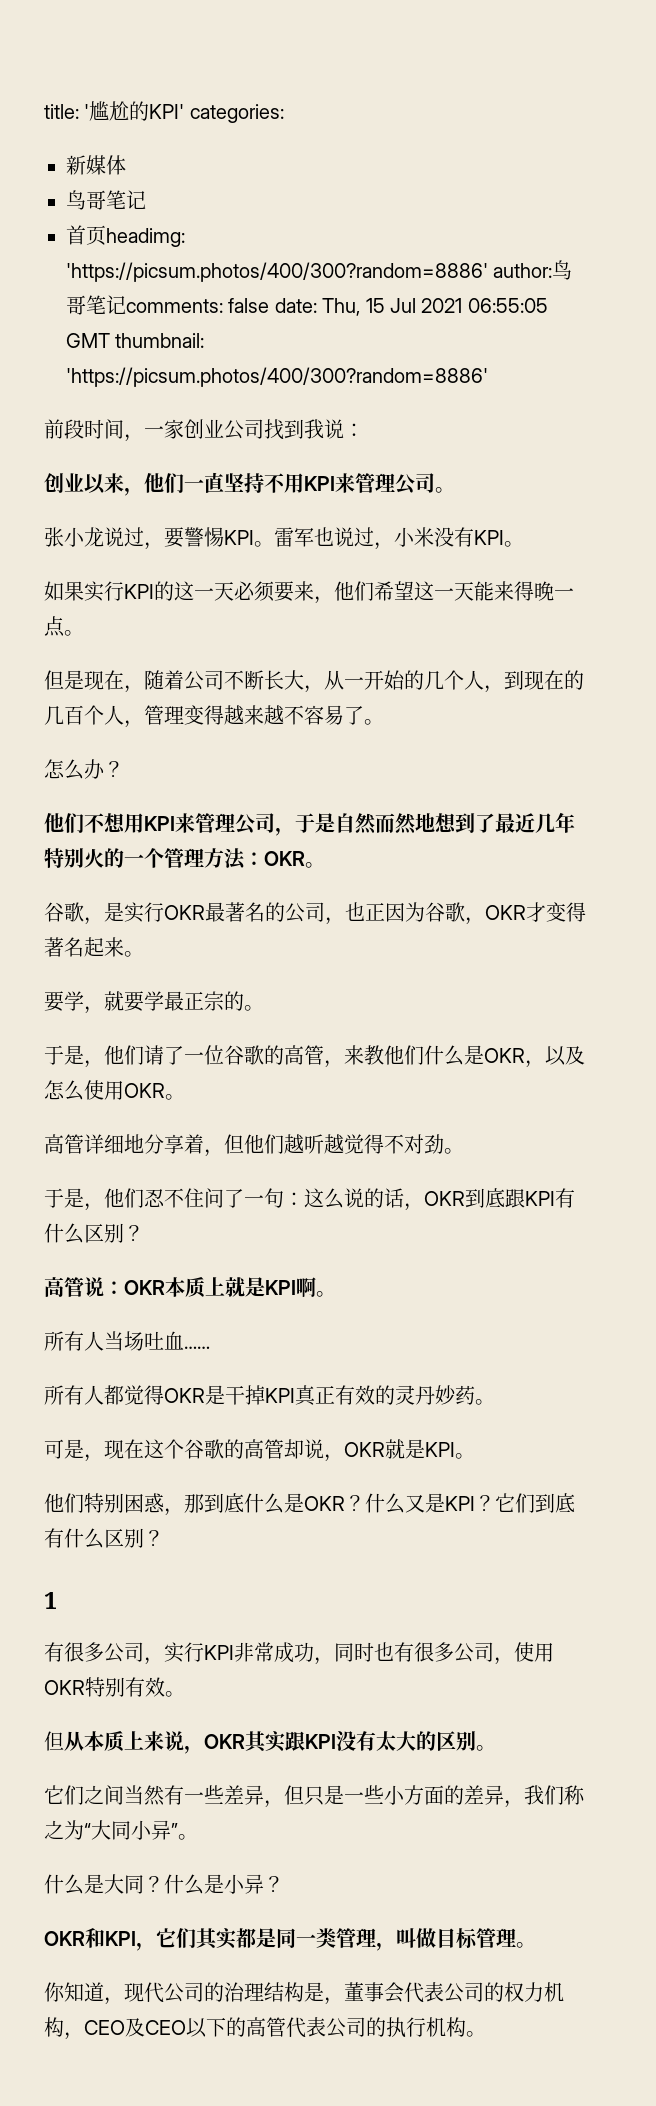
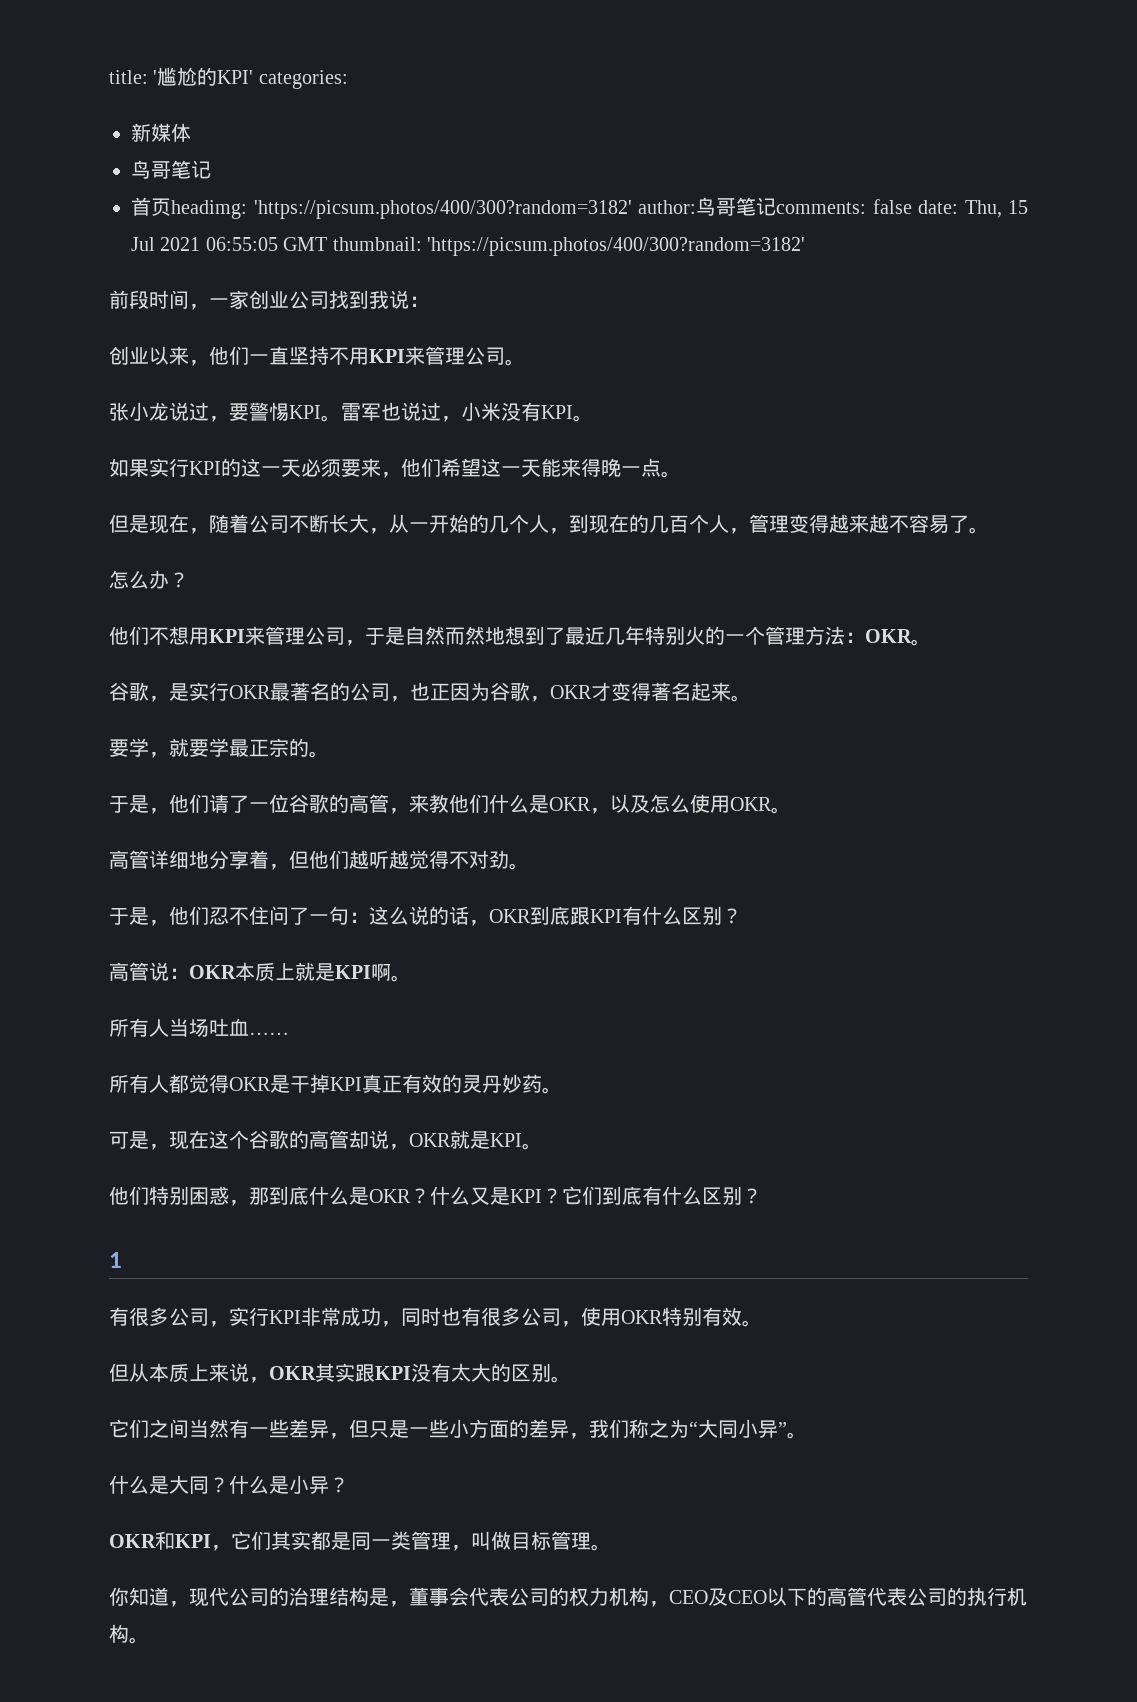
- 首页headimg: 'https://picsum.photos/400/300?random=8886' author:鸟哥笔记comments: false date: Thu, 15 Jul 2021 06:55:05 GMT thumbnail: 'https://picsum.photos/400/300?random=8886'
+ 首页headimg: 'https://picsum.photos/400/300?random=3182' author:鸟哥笔记comments: false date: Thu, 15 Jul 2021 06:55:05 GMT thumbnail: 'https://picsum.photos/400/300?random=3182'

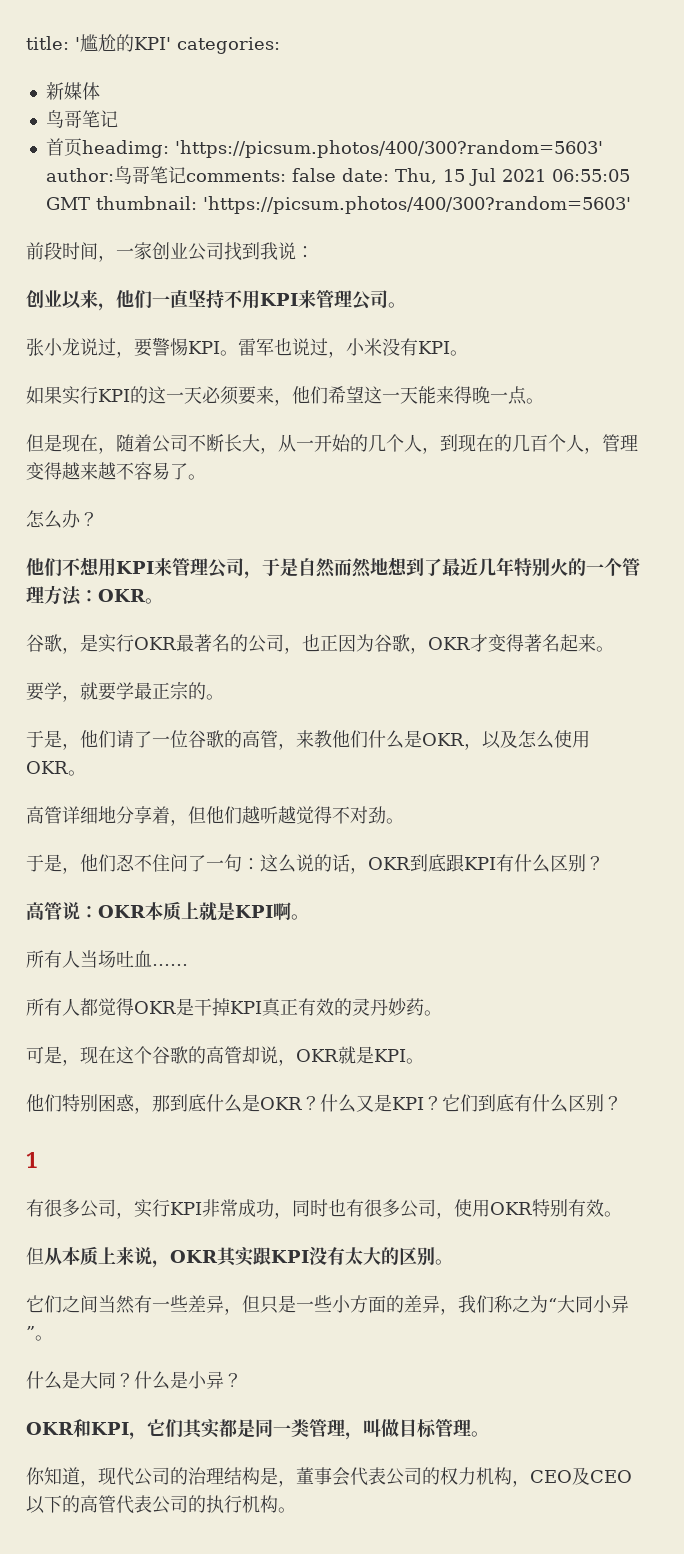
- 首页headimg: 'https://picsum.photos/400/300?random=3182' author:鸟哥笔记comments: false date: Thu, 15 Jul 2021 06:55:05 GMT thumbnail: 'https://picsum.photos/400/300?random=3182'
+ 首页headimg: 'https://picsum.photos/400/300?random=5603' author:鸟哥笔记comments: false date: Thu, 15 Jul 2021 06:55:05 GMT thumbnail: 'https://picsum.photos/400/300?random=5603'

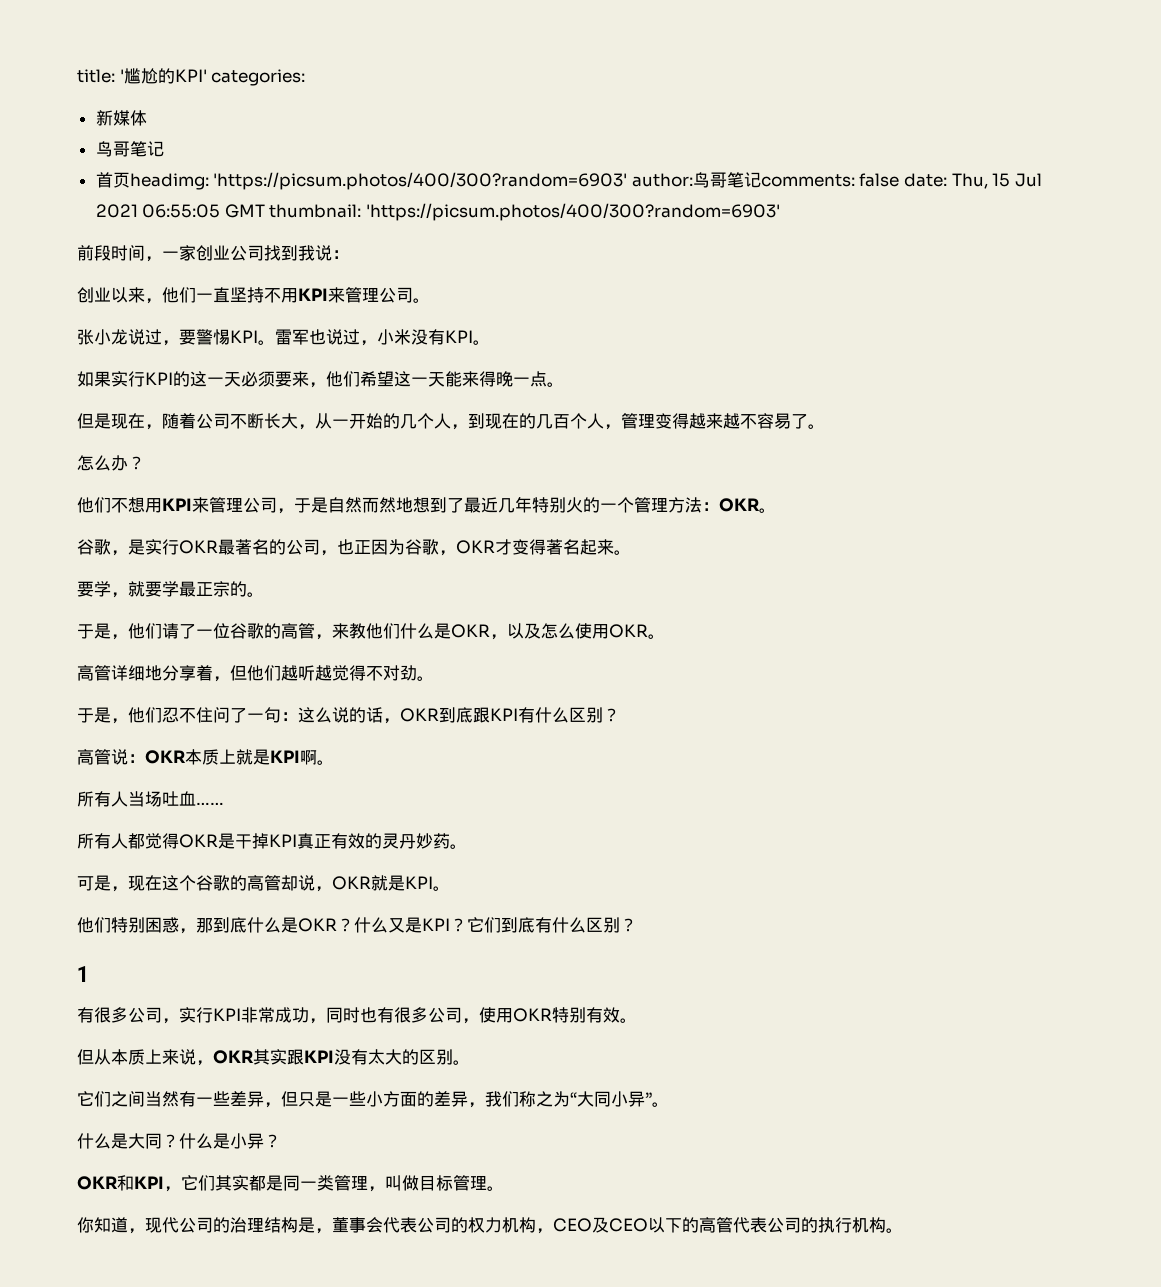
- 首页headimg: 'https://picsum.photos/400/300?random=5603' author:鸟哥笔记comments: false date: Thu, 15 Jul 2021 06:55:05 GMT thumbnail: 'https://picsum.photos/400/300?random=5603'
+ 首页headimg: 'https://picsum.photos/400/300?random=6903' author:鸟哥笔记comments: false date: Thu, 15 Jul 2021 06:55:05 GMT thumbnail: 'https://picsum.photos/400/300?random=6903'

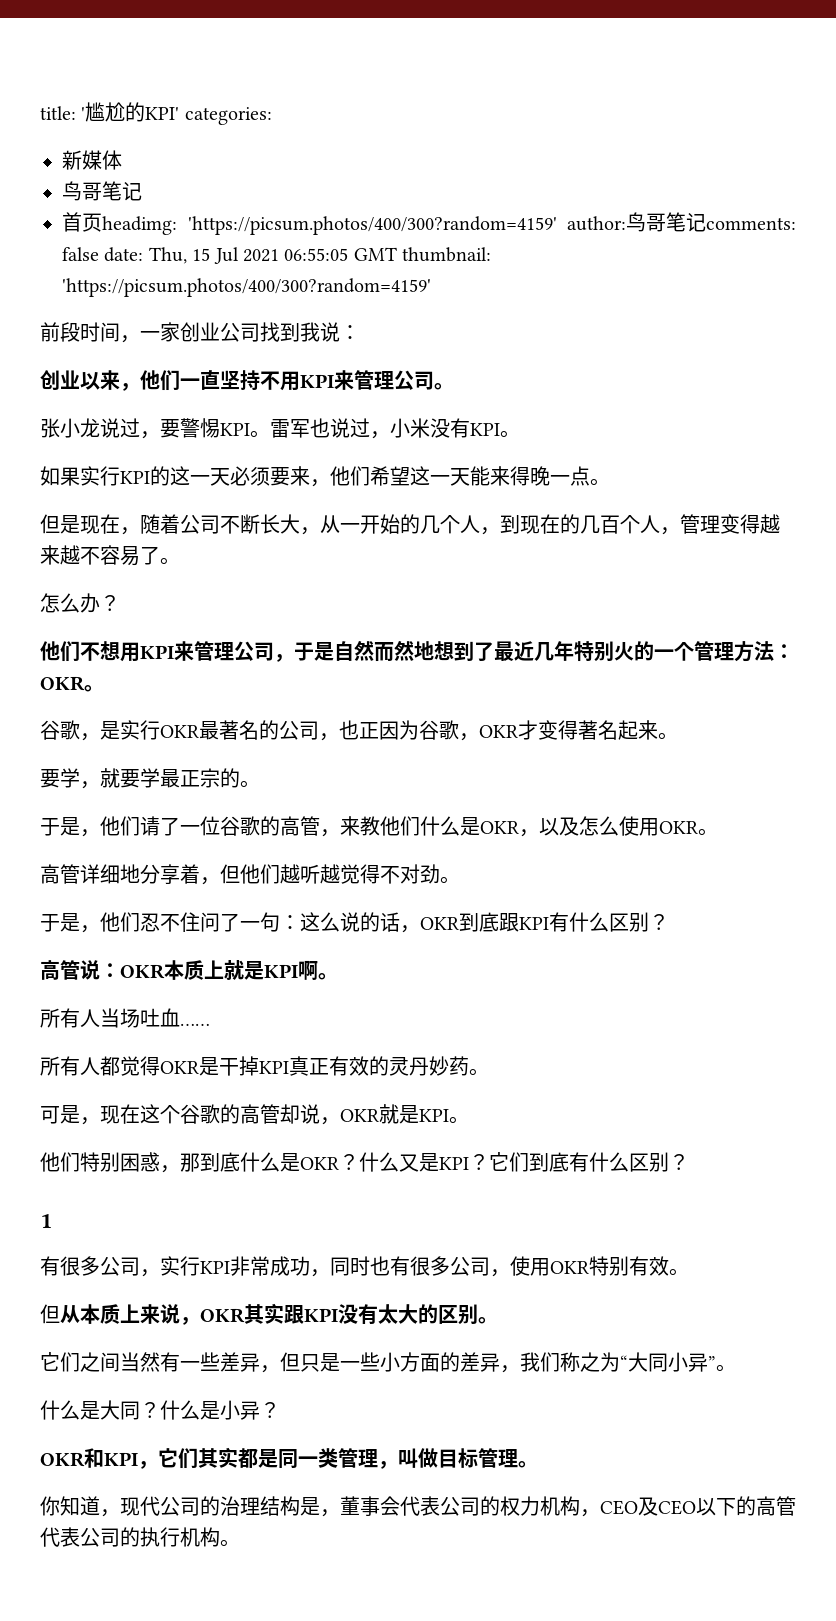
- 首页headimg: 'https://picsum.photos/400/300?random=6903' author:鸟哥笔记comments: false date: Thu, 15 Jul 2021 06:55:05 GMT thumbnail: 'https://picsum.photos/400/300?random=6903'
+ 首页headimg: 'https://picsum.photos/400/300?random=4159' author:鸟哥笔记comments: false date: Thu, 15 Jul 2021 06:55:05 GMT thumbnail: 'https://picsum.photos/400/300?random=4159'

